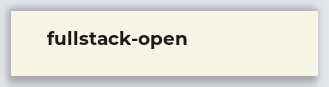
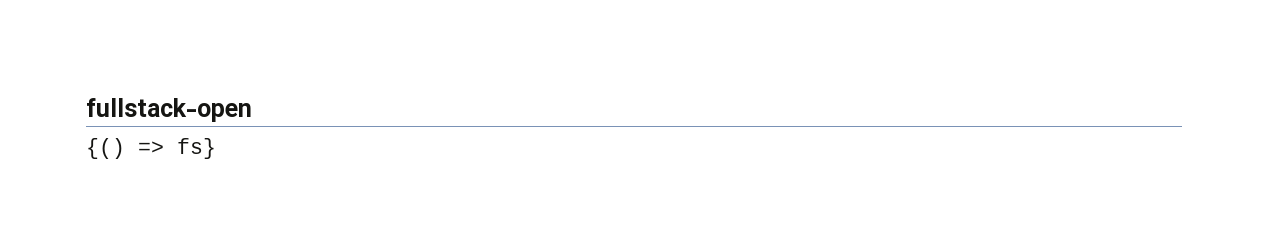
+ {() => fs}

